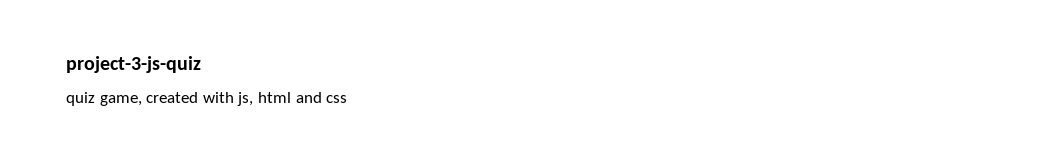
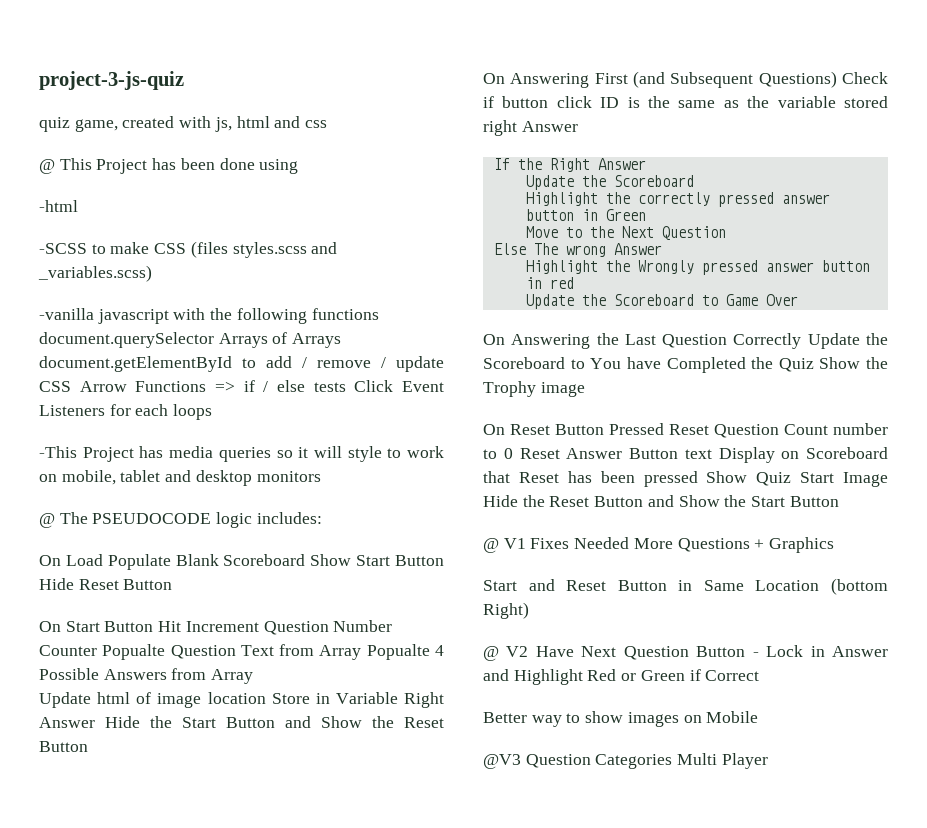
+ @ This Project has been done using
+ -html
+ -SCSS to make CSS (files styles.scss and _variables.scss)
+ -vanilla javascript with the following functions document.querySelector Arrays of Arrays document.getElementById to add / remove / update CSS Arrow Functions => if / else tests Click Event Listeners for each loops
+ -This Project has media queries so it will style to work on mobile, tablet and desktop monitors
+ @ The PSEUDOCODE logic includes:
+ On Load Populate Blank Scoreboard Show Start Button Hide Reset Button
+ On Start Button Hit Increment Question Number Counter Popualte Question Text from Array Popualte 4 Possible Answers from Array
+ Update html of image location Store in Variable Right Answer Hide the Start Button and Show the Reset Button
+ On Answering First (and Subsequent Questions) Check if button click ID is the same as the variable stored right Answer
+ If the Right Answer
+ Update the Scoreboard
+ Highlight the correctly pressed answer button in Green
+ Move to the Next Question
+ Else The wrong Answer
+ Highlight the Wrongly pressed answer button in red
+ Update the Scoreboard to Game Over
+ On Answering the Last Question Correctly Update the Scoreboard to You have Completed the Quiz Show the Trophy image
+ On Reset Button Pressed Reset Question Count number to 0 Reset Answer Button text Display on Scoreboard that Reset has been pressed Show Quiz Start Image Hide the Reset Button and Show the Start Button
+ @ V1 Fixes Needed More Questions + Graphics
+ Start and Reset Button in Same Location (bottom Right)
+ @ V2 Have Next Question Button - Lock in Answer and Highlight Red or Green if Correct
+ Better way to show images on Mobile
+ @V3 Question Categories Multi Player

